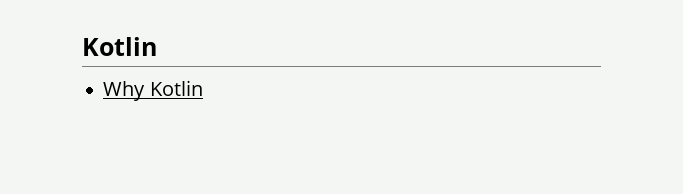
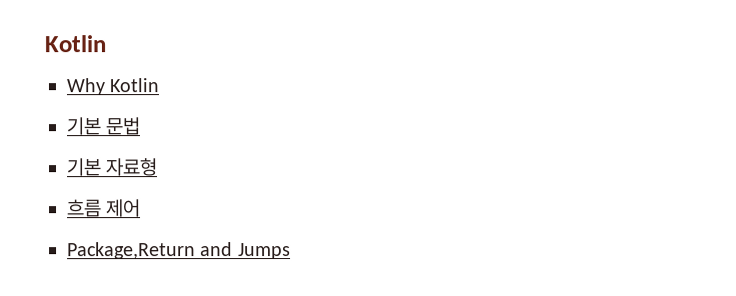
+ 기본 문법
+ 기본 자료형
+ 흐름 제어
+ Package,Return and Jumps

